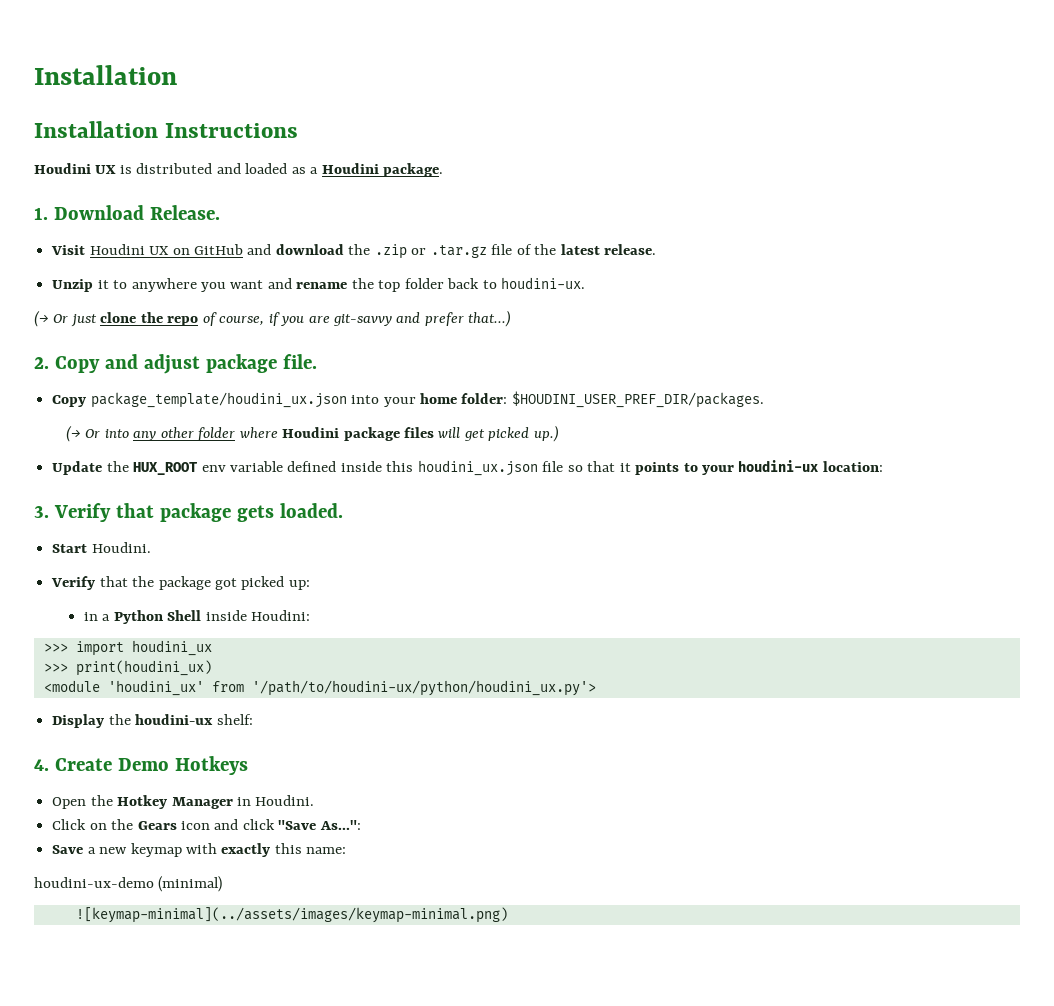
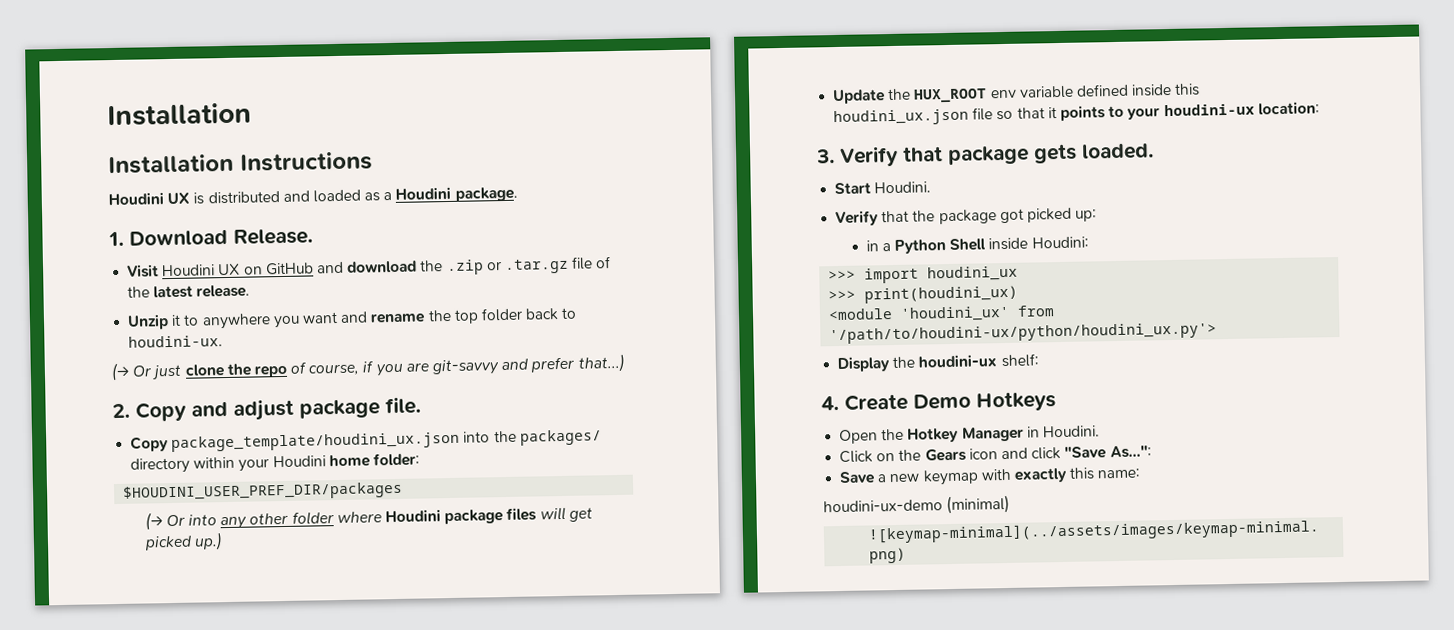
- Copy package_template/houdini_ux.json into your home folder: $HOUDINI_USER_PREF_DIR/packages.
+ Copy package_template/houdini_ux.json into the packages/ directory within your Houdini home folder:
+ $HOUDINI_USER_PREF_DIR/packages

